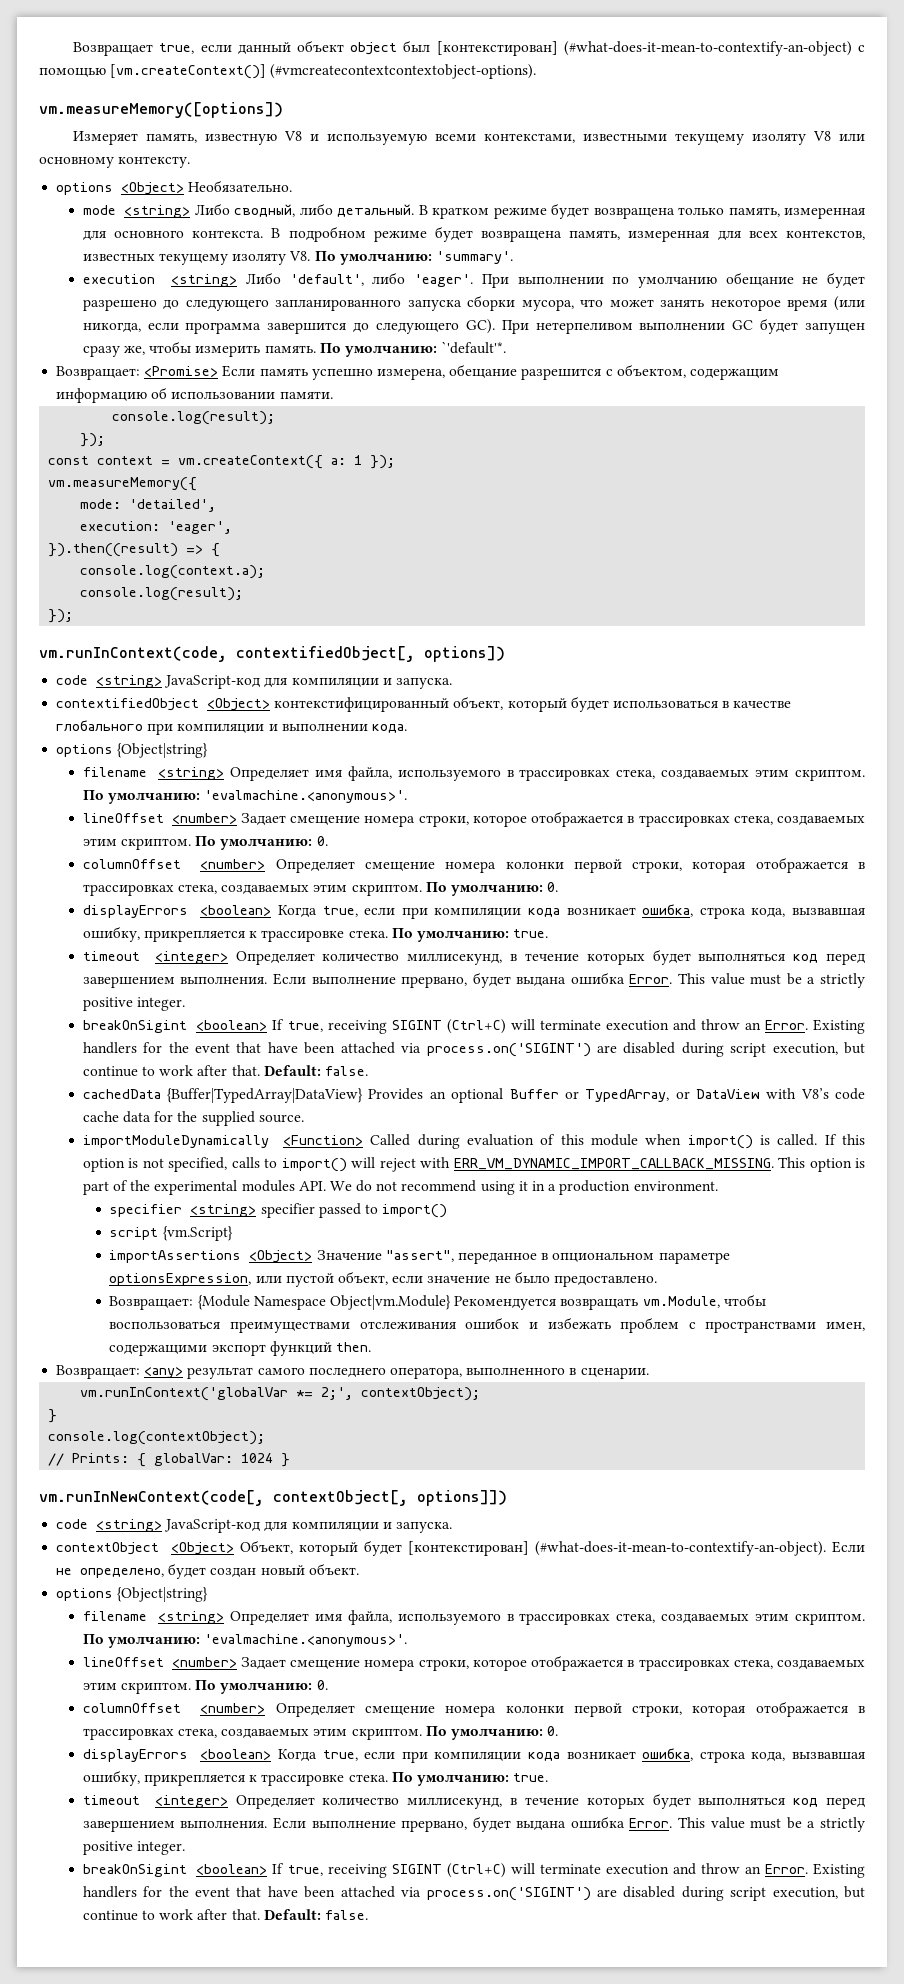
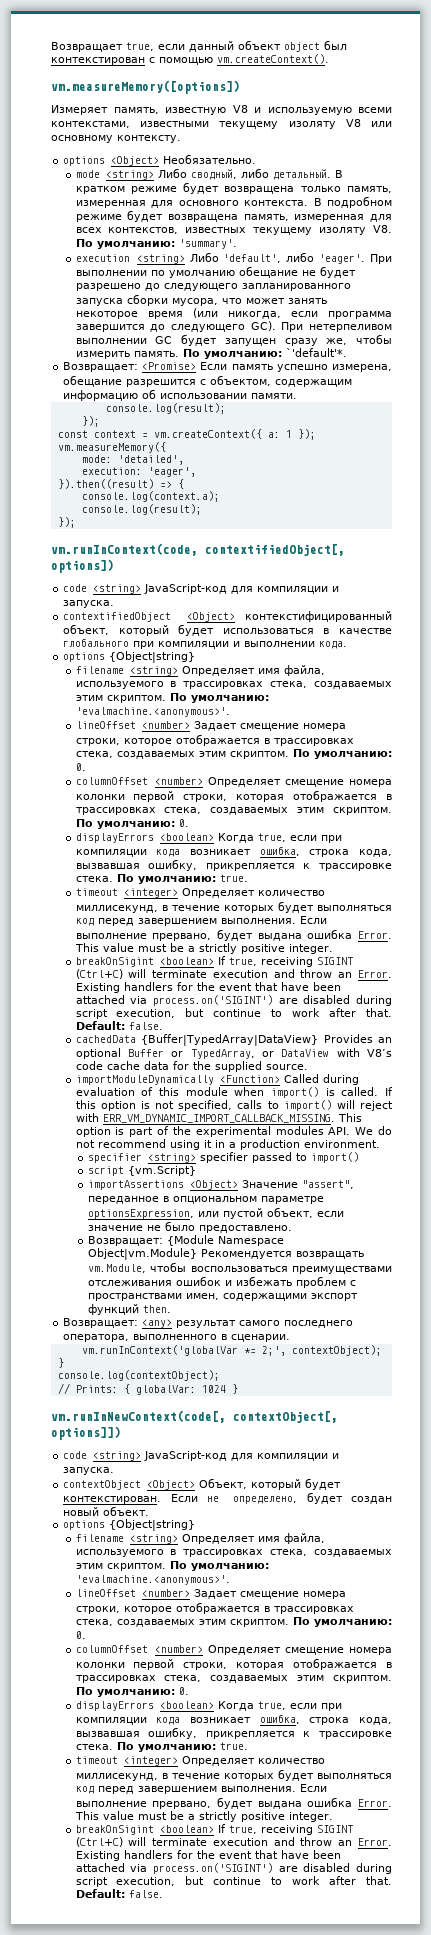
- Возвращает true, если данный объект object был [контекстирован] (#what-does-it-mean-to-contextify-an-object) с помощью [vm.createContext()] (#vmcreatecontextcontextobject-options).
+ Возвращает true, если данный объект object был контекстирован с помощью vm.createContext().
- contextObject <Object> Объект, который будет [контекстирован] (#what-does-it-mean-to-contextify-an-object).
+ contextObject <Object> Объект, который будет контекстирован.

